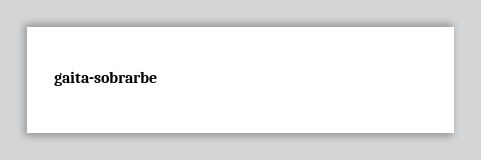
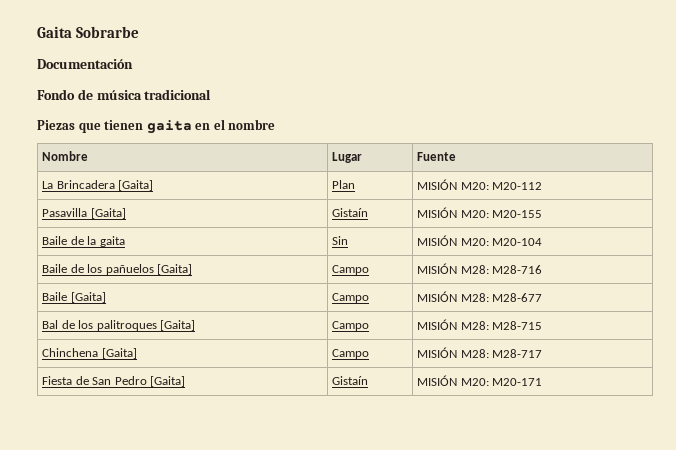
- gaita-sobrarbe
+ Gaita Sobrarbe
+ Documentación
+ Fondo de música tradicional
+ Piezas que tienen gaita en el nombre
+ Nombre | Lugar | Fuente
+ La Brincadera [Gaita] | Plan | MISIÓN M20: M20-112
+ Pasavilla [Gaita] | Gistaín | MISIÓN M20: M20-155
+ Baile de la gaita | Sin | MISIÓN M20: M20-104
+ Baile de los pañuelos [Gaita] | Campo | MISIÓN M28: M28-716
+ Baile [Gaita] | Campo | MISIÓN M28: M28-677
+ Bal de los palitroques [Gaita] | Campo | MISIÓN M28: M28-715
+ Chinchena [Gaita] | Campo | MISIÓN M28: M28-717
+ Fiesta de San Pedro [Gaita] | Gistaín | MISIÓN M20: M20-171

